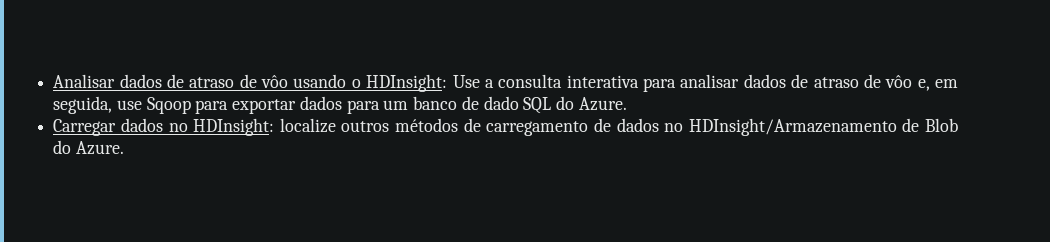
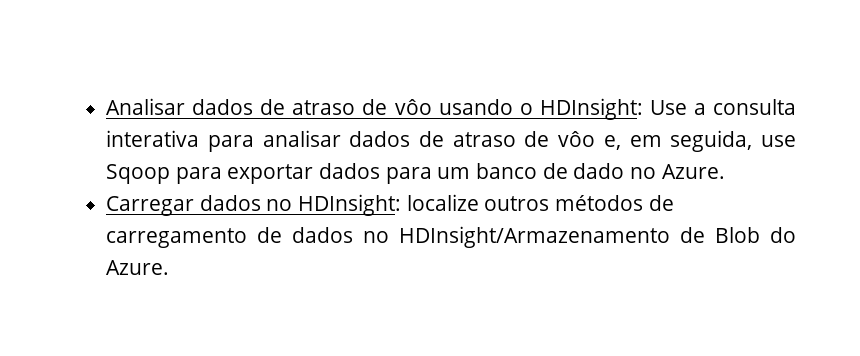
- Analisar dados de atraso de vôo usando o HDInsight: Use a consulta interativa para analisar dados de atraso de vôo e, em seguida, use Sqoop para exportar dados para um banco de dado SQL do Azure.
+ Analisar dados de atraso de vôo usando o HDInsight: Use a consulta interativa para analisar dados de atraso de vôo e, em seguida, use Sqoop para exportar dados para um banco de dado no Azure.

